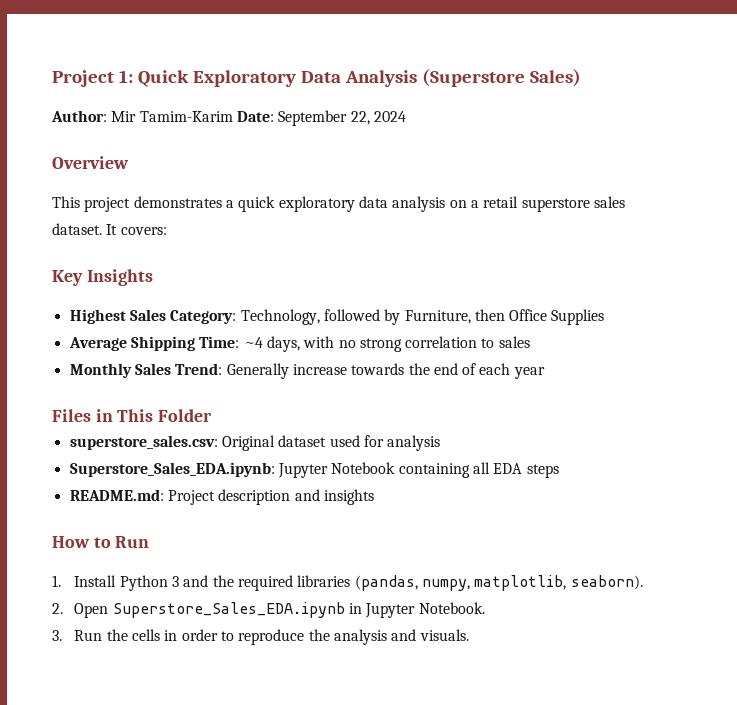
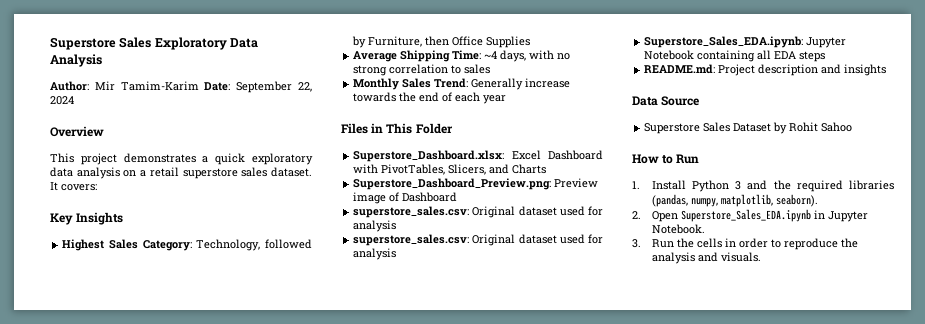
- Project 1: Quick Exploratory Data Analysis (Superstore Sales)
+ Superstore Sales Exploratory Data Analysis
+ Superstore_Dashboard.xlsx: Excel Dashboard with PivotTables, Slicers, and Charts
+ Superstore_Dashboard_Preview.png: Preview image of Dashboard
+ superstore_sales.csv: Original dataset used for analysis
+ Data Source
+ Superstore Sales Dataset by Rohit Sahoo

